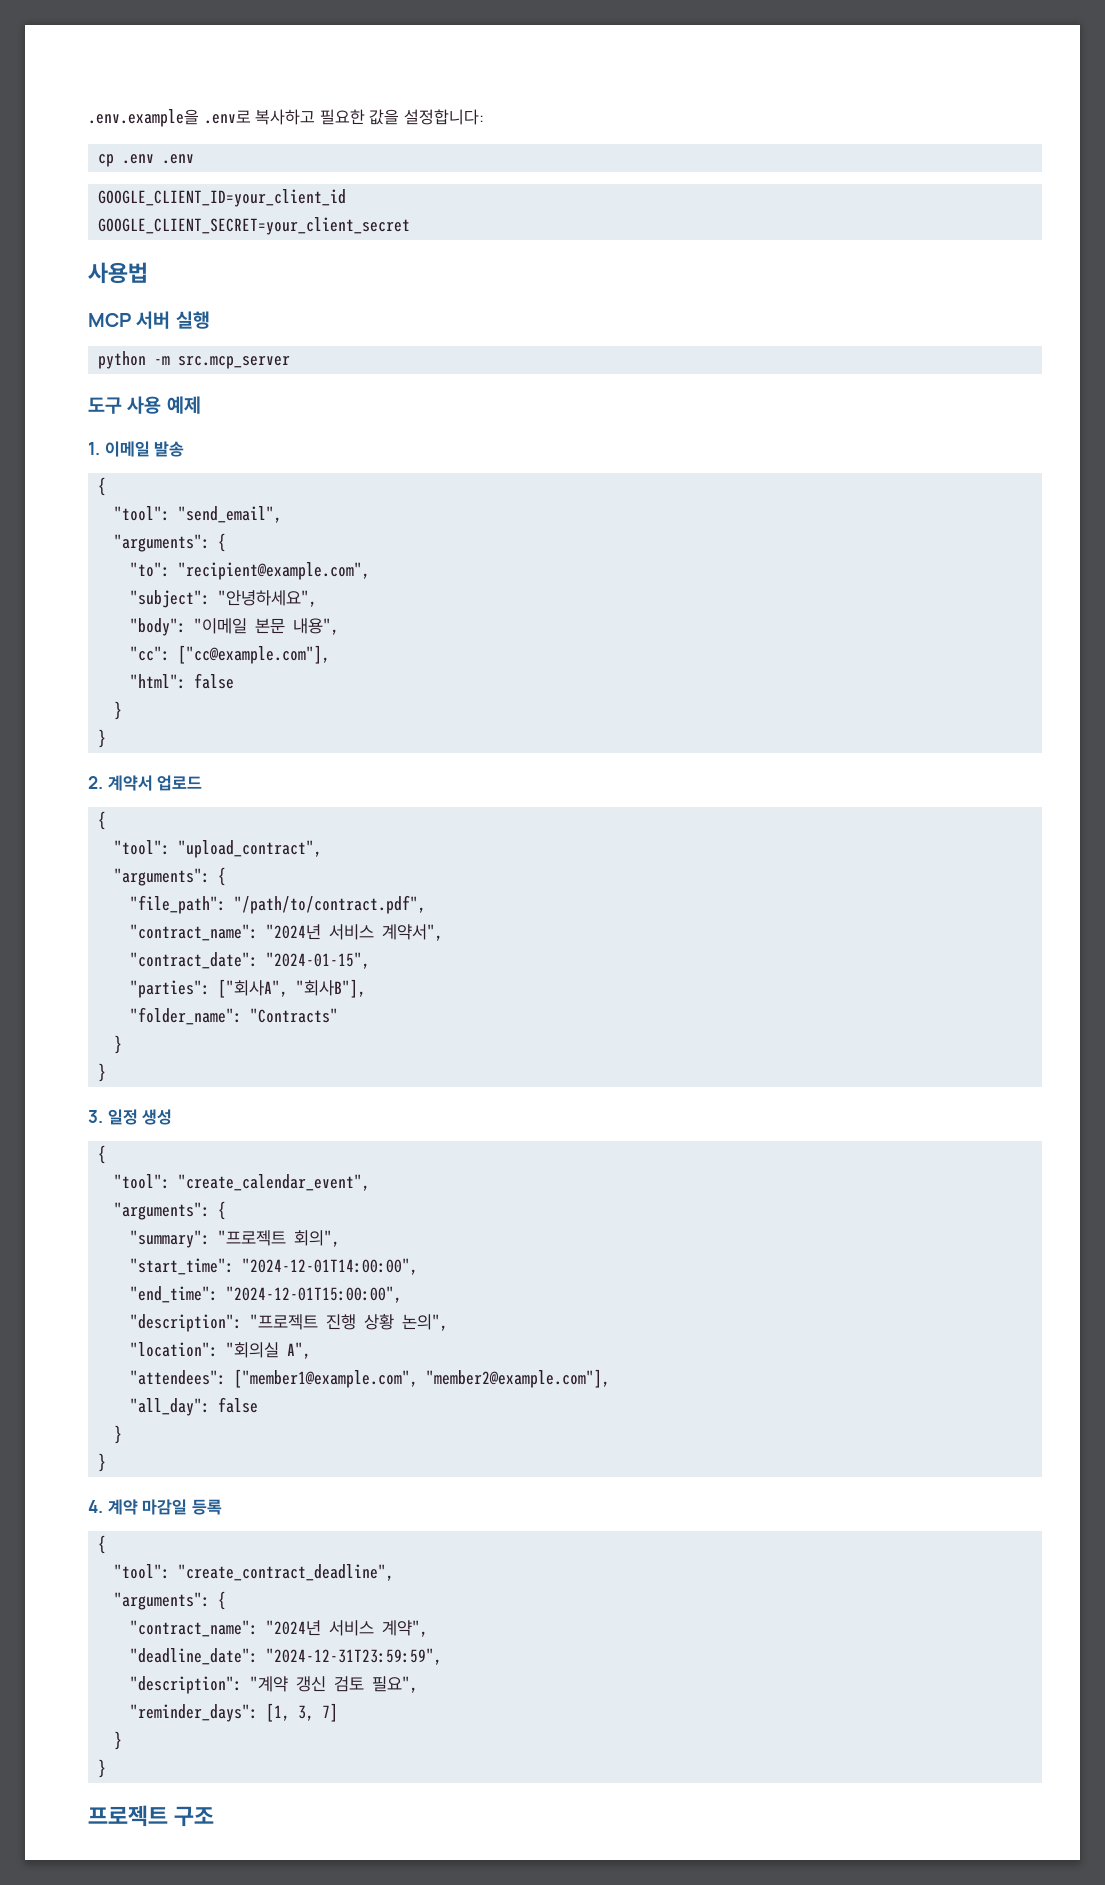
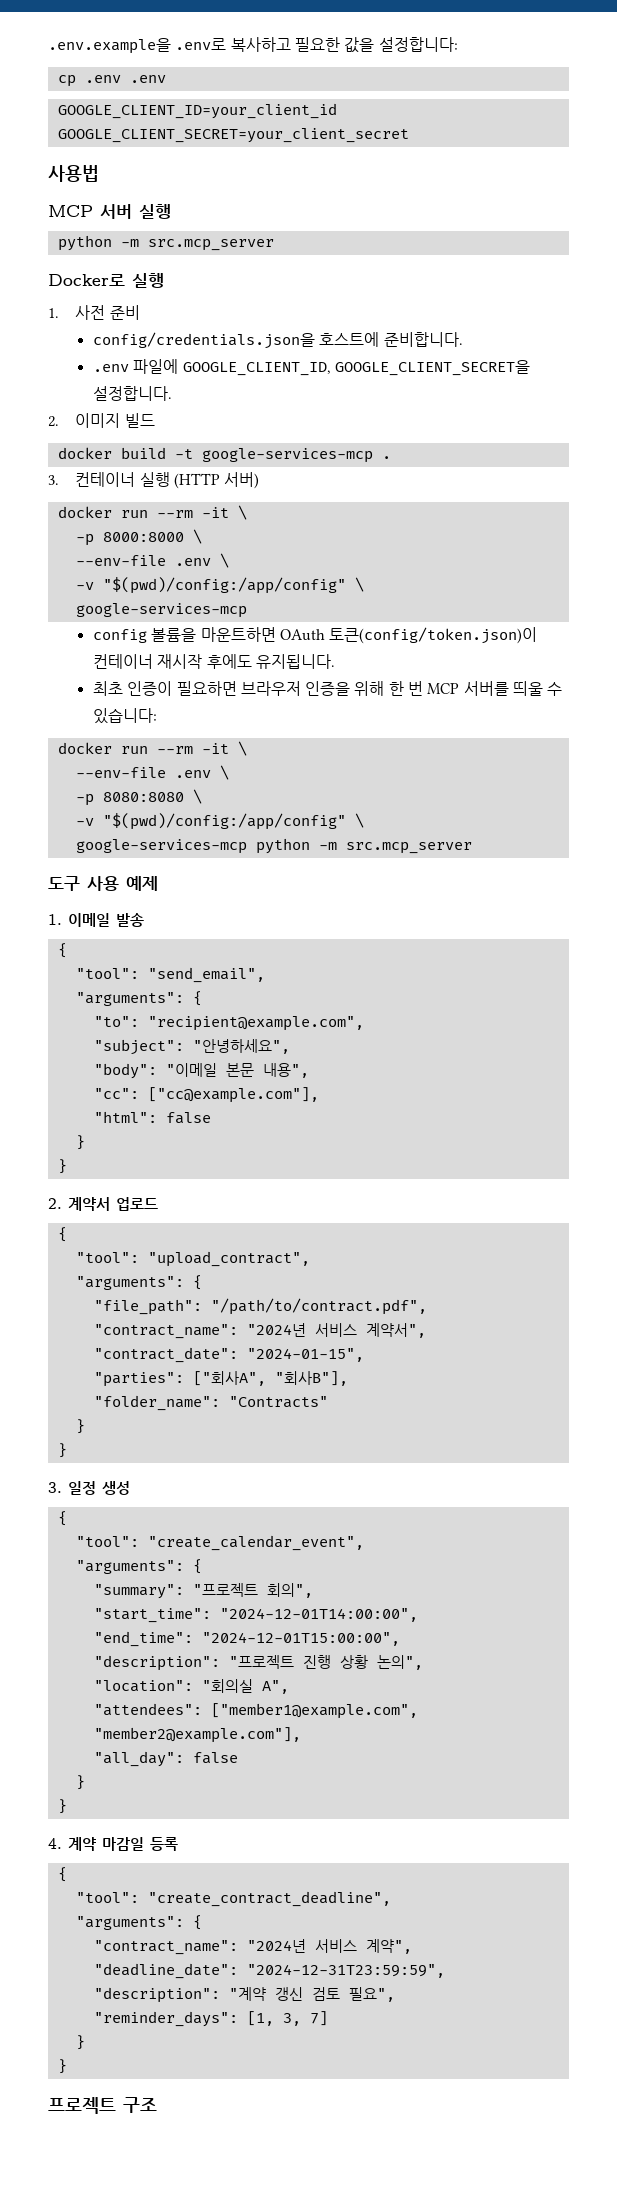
+ Docker로 실행
+ 1. 사전 준비
+ config/credentials.json을 호스트에 준비합니다.
+ .env 파일에 GOOGLE_CLIENT_ID, GOOGLE_CLIENT_SECRET을 설정합니다.
+ 2. 이미지 빌드
+ docker build -t google-services-mcp .
+ 3. 컨테이너 실행 (HTTP 서버)
+ docker run --rm -it \
+ -p 8000:8000 \
+ --env-file .env \
+ -v "$(pwd)/config:/app/config" \
+ google-services-mcp
+ config 볼륨을 마운트하면 OAuth 토큰(config/token.json)이 컨테이너 재시작 후에도 유지됩니다.
+ 최초 인증이 필요하면 브라우저 인증을 위해 한 번 MCP 서버를 띄울 수 있습니다:
+ docker run --rm -it \
+ --env-file .env \
+ -p 8080:8080 \
+ -v "$(pwd)/config:/app/config" \
+ google-services-mcp python -m src.mcp_server

